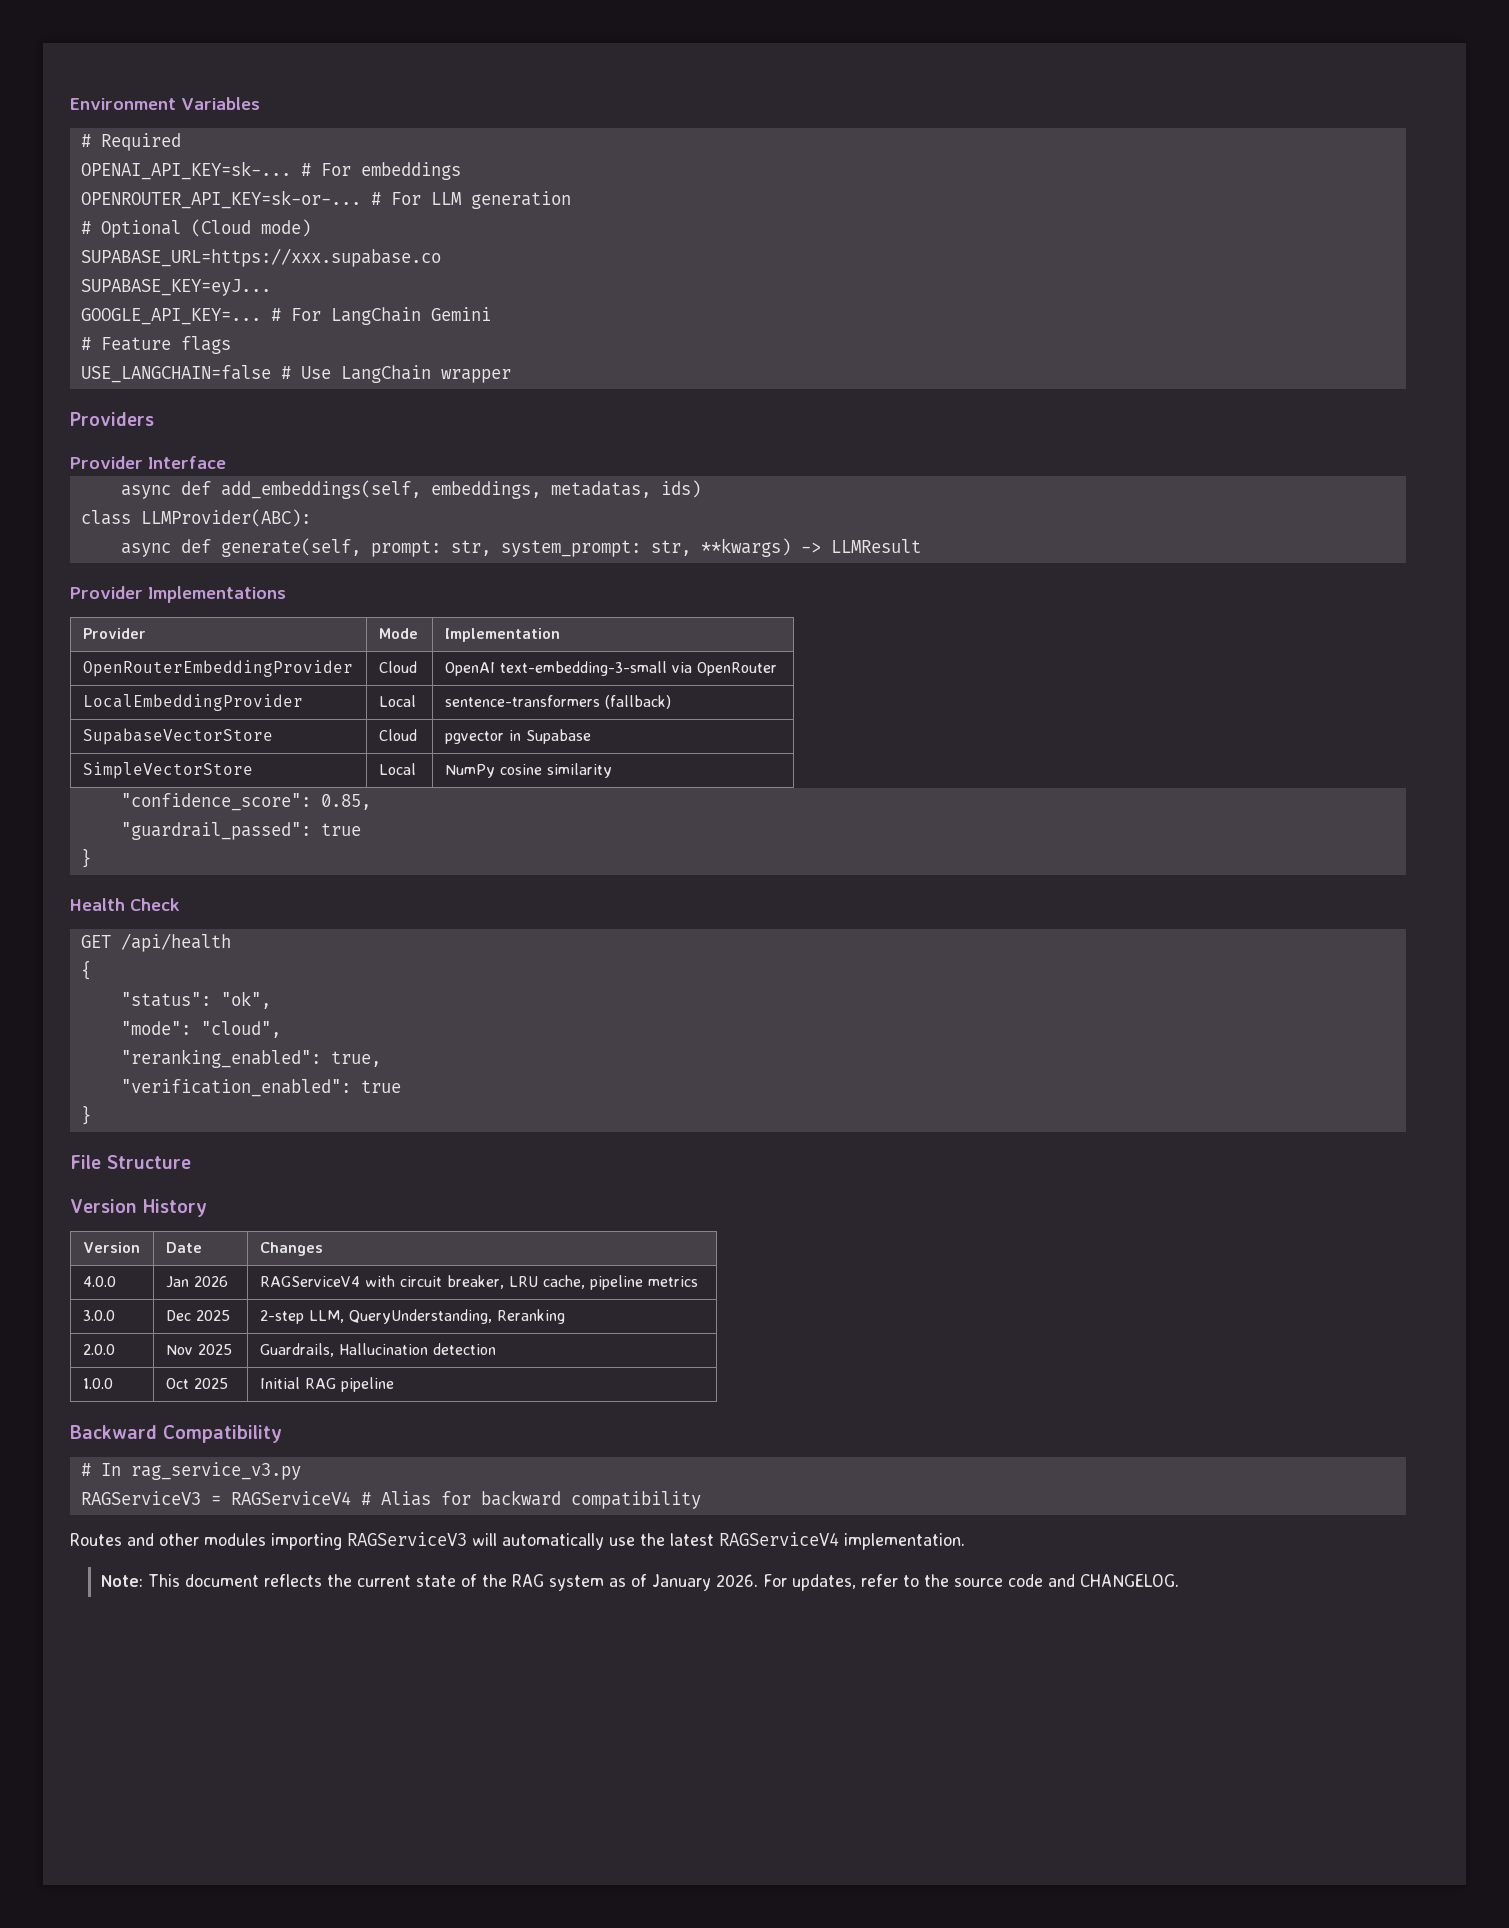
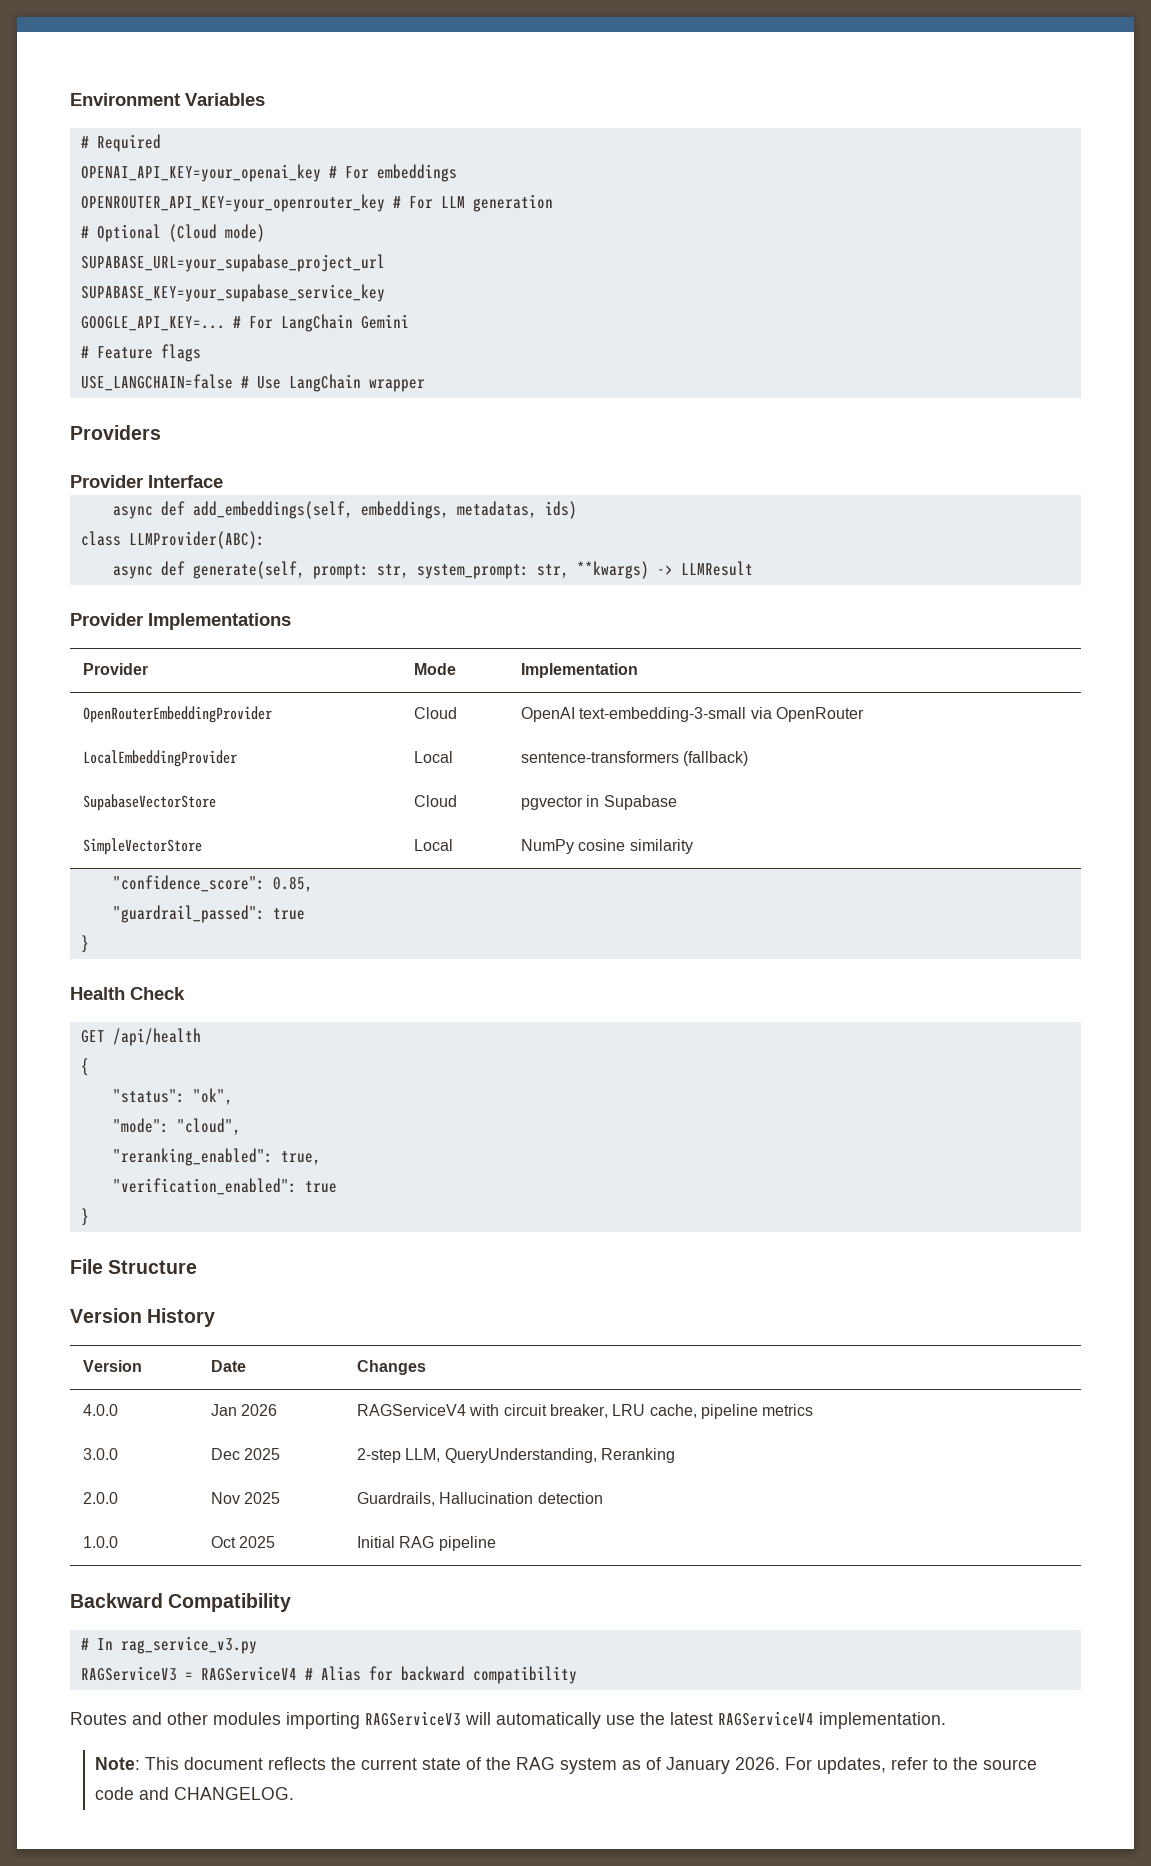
- OPENAI_API_KEY=sk-... # For embeddings
+ OPENAI_API_KEY=your_openai_key # For embeddings
- OPENROUTER_API_KEY=sk-or-... # For LLM generation
+ OPENROUTER_API_KEY=your_openrouter_key # For LLM generation
- SUPABASE_URL=https://xxx.supabase.co
- SUPABASE_KEY=eyJ...
+ SUPABASE_URL=your_supabase_project_url
+ SUPABASE_KEY=your_supabase_service_key

